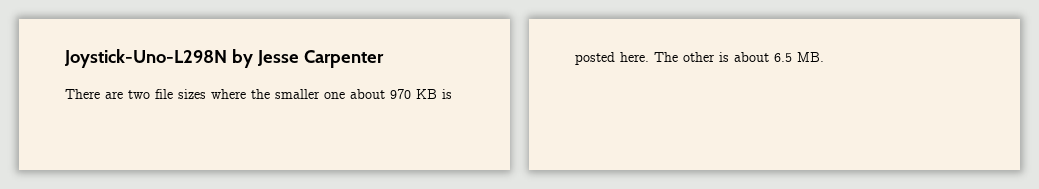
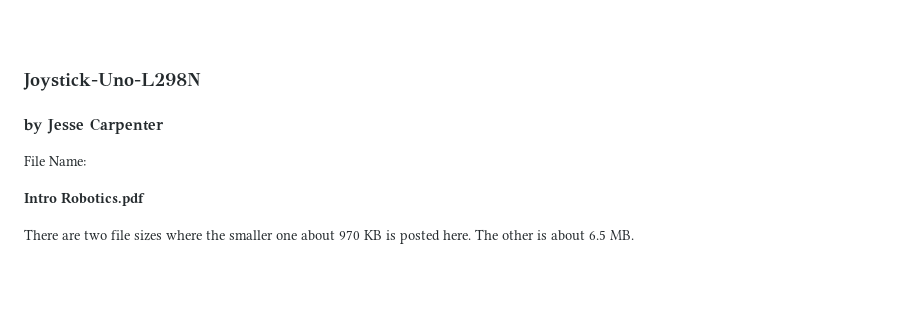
- Joystick-Uno-L298N by Jesse Carpenter
+ Joystick-Uno-L298N
+ by Jesse Carpenter
+ File Name:
+ Intro Robotics.pdf

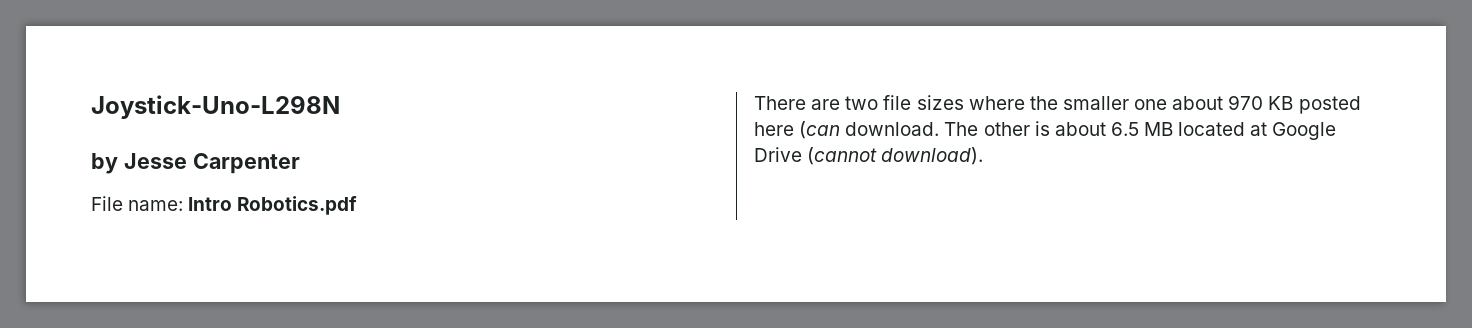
- File Name:
- Intro Robotics.pdf
+ File name: Intro Robotics.pdf
- There are two file sizes where the smaller one about 970 KB is posted here.
+ There are two file sizes where the smaller one about 970 KB posted here (can download.
- The other is about 6.5 MB.
+ The other is about 6.5 MB located at Google Drive (cannot download).

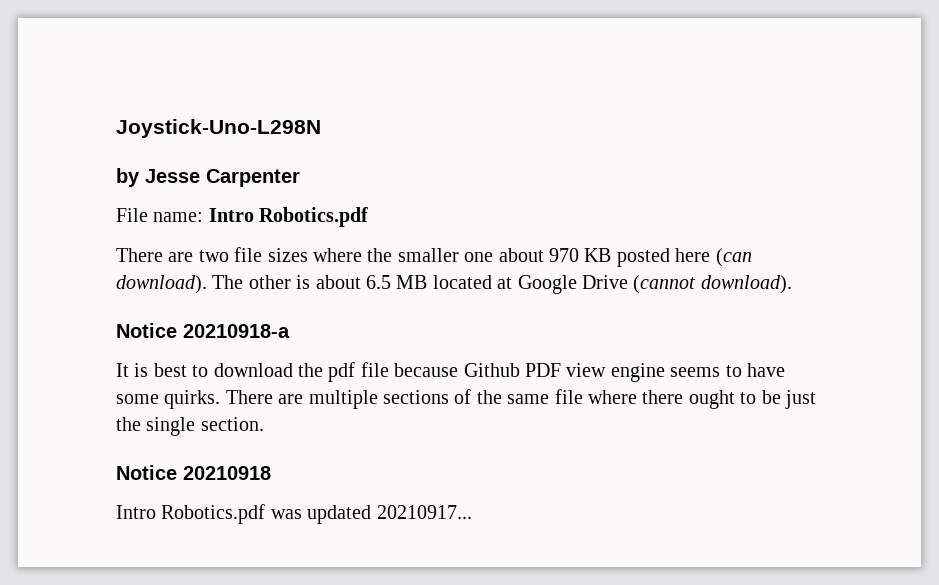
- There are two file sizes where the smaller one about 970 KB posted here (can download.
+ There are two file sizes where the smaller one about 970 KB posted here (can download).
+ Notice 20210918-a
+ It is best to download the pdf file because Github PDF view engine seems to have some quirks. There are multiple sections of the same file where there ought to be just the single section.
+ Notice 20210918
+ Intro Robotics.pdf was updated 20210917...

